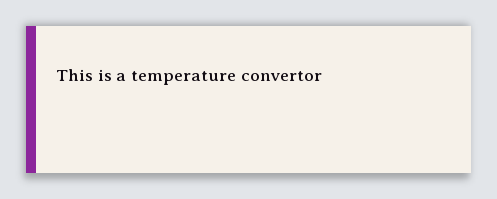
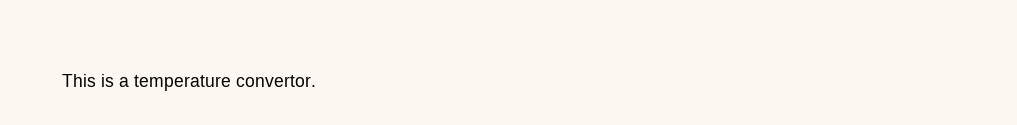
- This is a temperature convertor
+ This is a temperature convertor.

